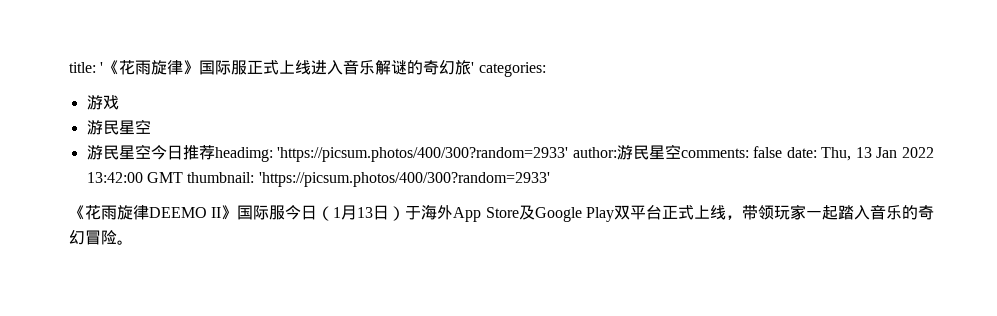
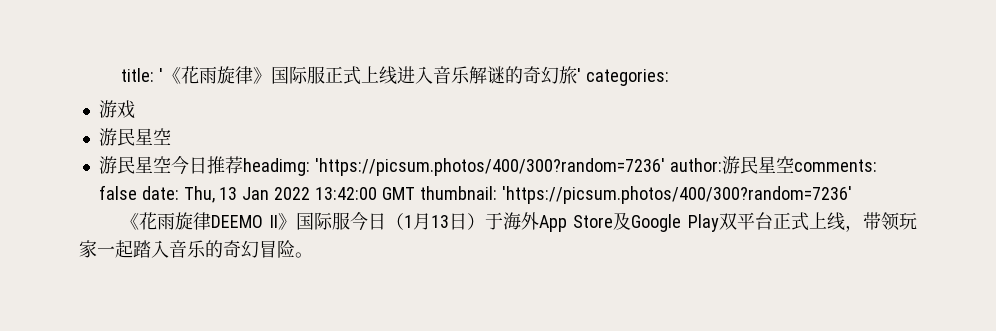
- 游民星空今日推荐headimg: 'https://picsum.photos/400/300?random=2933' author:游民星空comments: false date: Thu, 13 Jan 2022 13:42:00 GMT thumbnail: 'https://picsum.photos/400/300?random=2933'
+ 游民星空今日推荐headimg: 'https://picsum.photos/400/300?random=7236' author:游民星空comments: false date: Thu, 13 Jan 2022 13:42:00 GMT thumbnail: 'https://picsum.photos/400/300?random=7236'

